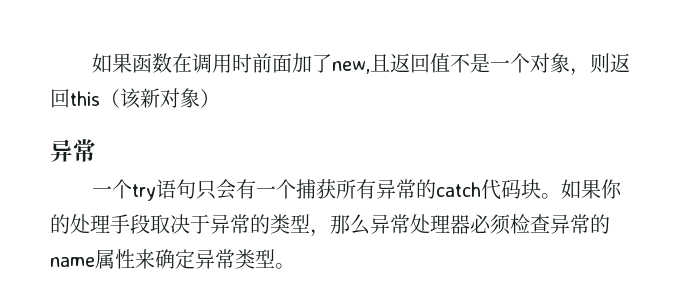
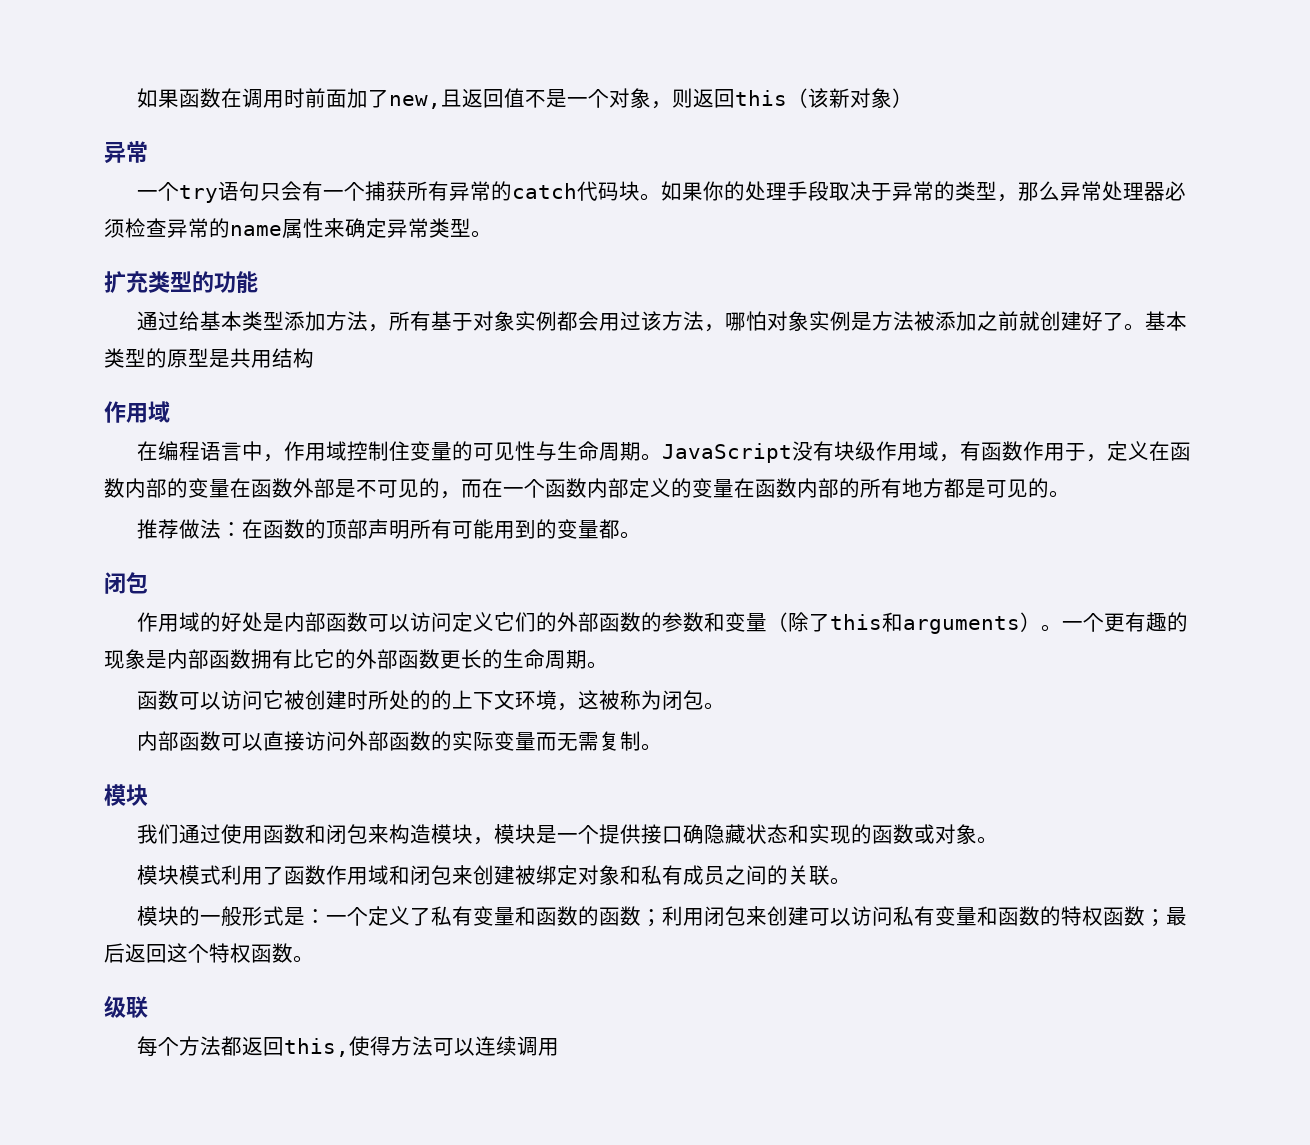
+ 扩充类型的功能
+ 通过给基本类型添加方法，所有基于对象实例都会用过该方法，哪怕对象实例是方法被添加之前就创建好了。基本类型的原型是共用结构
+ 作用域
+ 在编程语言中，作用域控制住变量的可见性与生命周期。JavaScript没有块级作用域，有函数作用于，定义在函数内部的变量在函数外部是不可见的，而在一个函数内部定义的变量在函数内部的所有地方都是可见的。
+ 推荐做法：在函数的顶部声明所有可能用到的变量都。
+ 闭包
+ 作用域的好处是内部函数可以访问定义它们的外部函数的参数和变量（除了this和arguments）。一个更有趣的现象是内部函数拥有比它的外部函数更长的生命周期。
+ 函数可以访问它被创建时所处的的上下文环境，这被称为闭包。
+ 内部函数可以直接访问外部函数的实际变量而无需复制。
+ 模块
+ 我们通过使用函数和闭包来构造模块，模块是一个提供接口确隐藏状态和实现的函数或对象。
+ 模块模式利用了函数作用域和闭包来创建被绑定对象和私有成员之间的关联。
+ 模块的一般形式是：一个定义了私有变量和函数的函数；利用闭包来创建可以访问私有变量和函数的特权函数；最后返回这个特权函数。
+ 级联
+ 每个方法都返回this,使得方法可以连续调用

